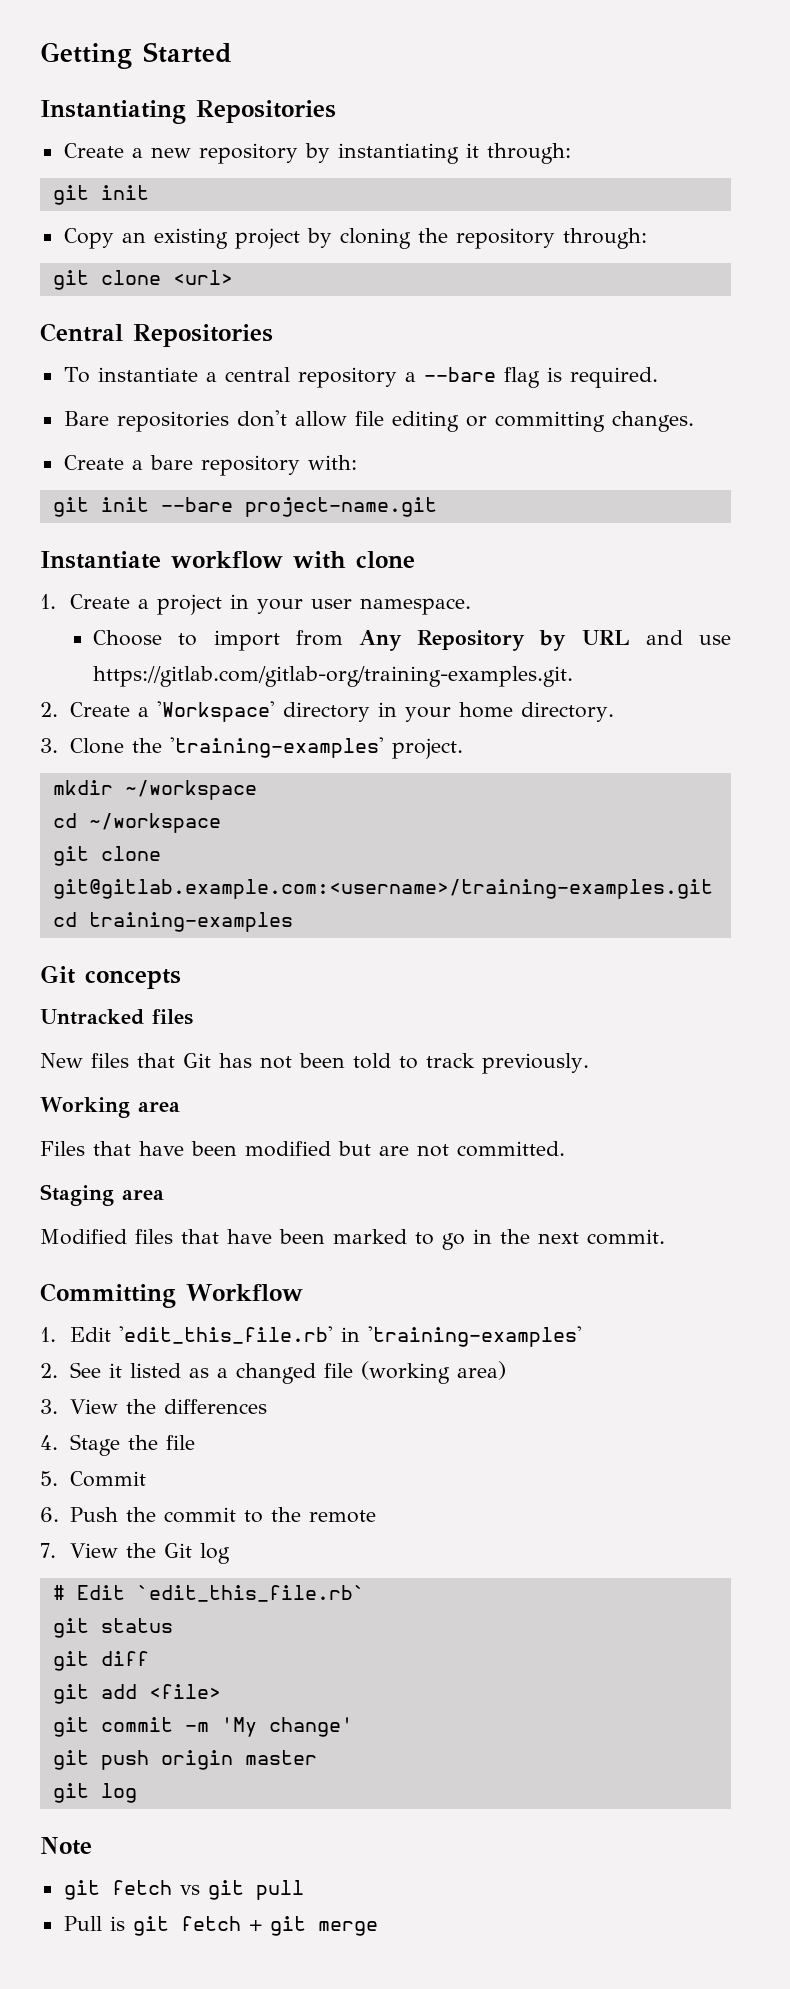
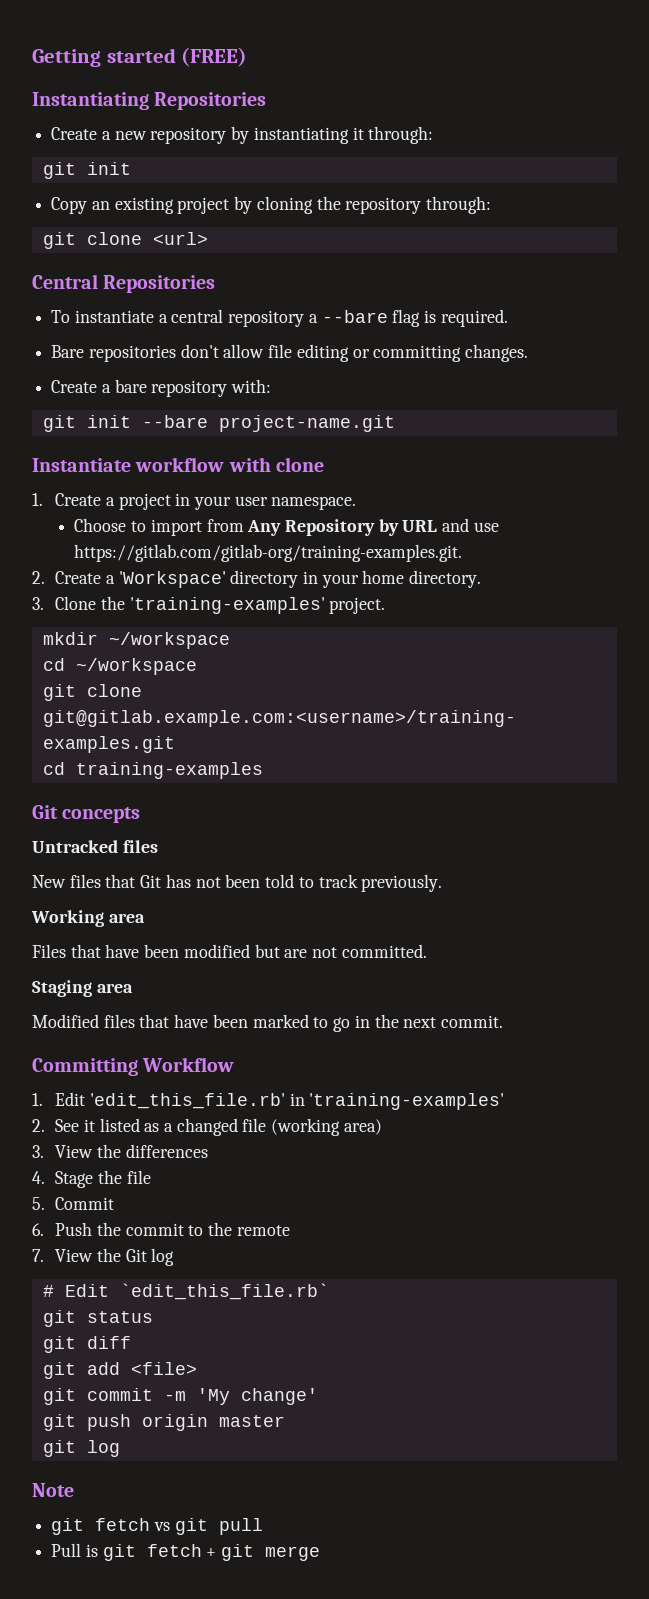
- Getting Started
+ Getting started (FREE)

